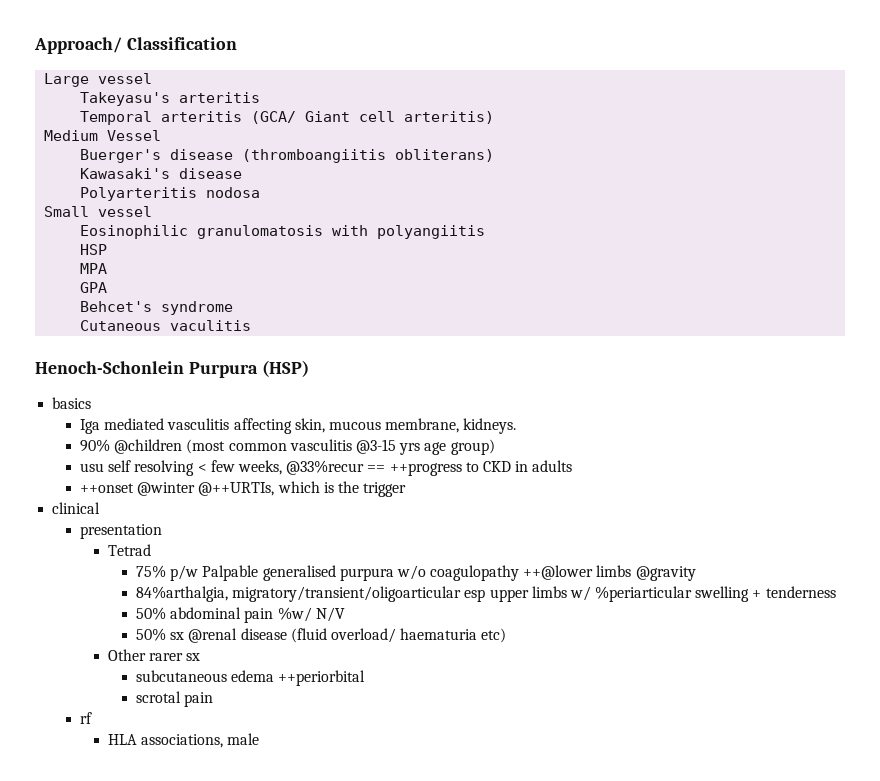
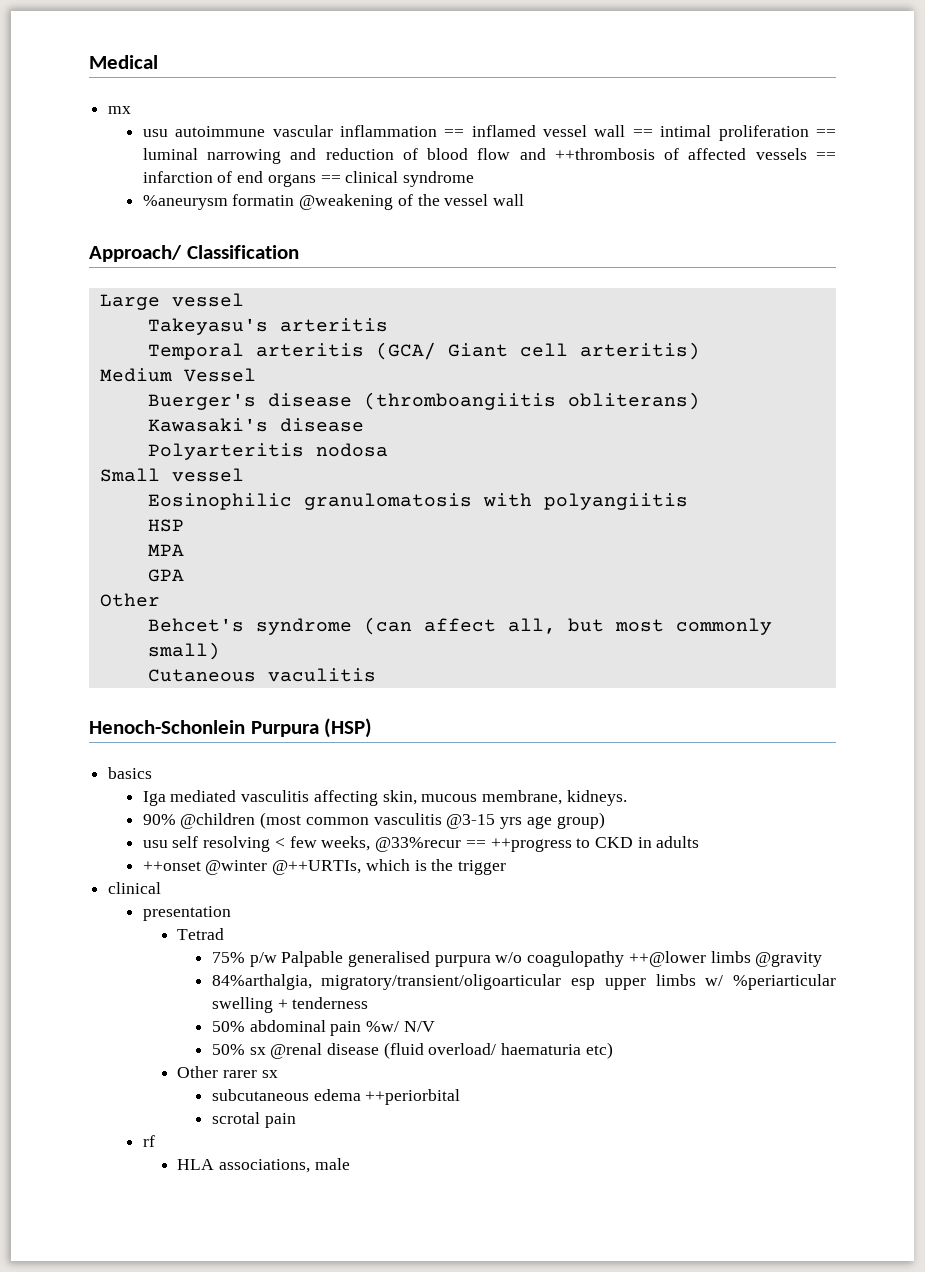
+ Medical
+ mx
+ usu autoimmune vascular inflammation == inflamed vessel wall == intimal proliferation == luminal narrowing and reduction of blood flow and ++thrombosis of affected vessels == infarction of end organs == clinical syndrome
+ %aneurysm formatin @weakening of the vessel wall
  GPA
+ Other
- Behcet's syndrome
+ Behcet's syndrome (can affect all, but most commonly small)

